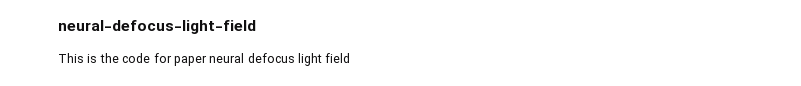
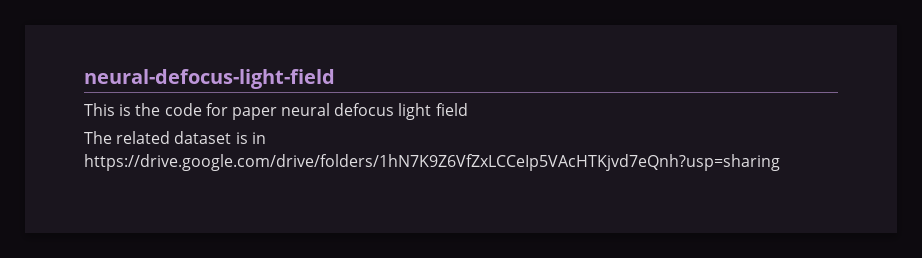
+ The related dataset is in https://drive.google.com/drive/folders/1hN7K9Z6VfZxLCCeIp5VAcHTKjvd7eQnh?usp=sharing

